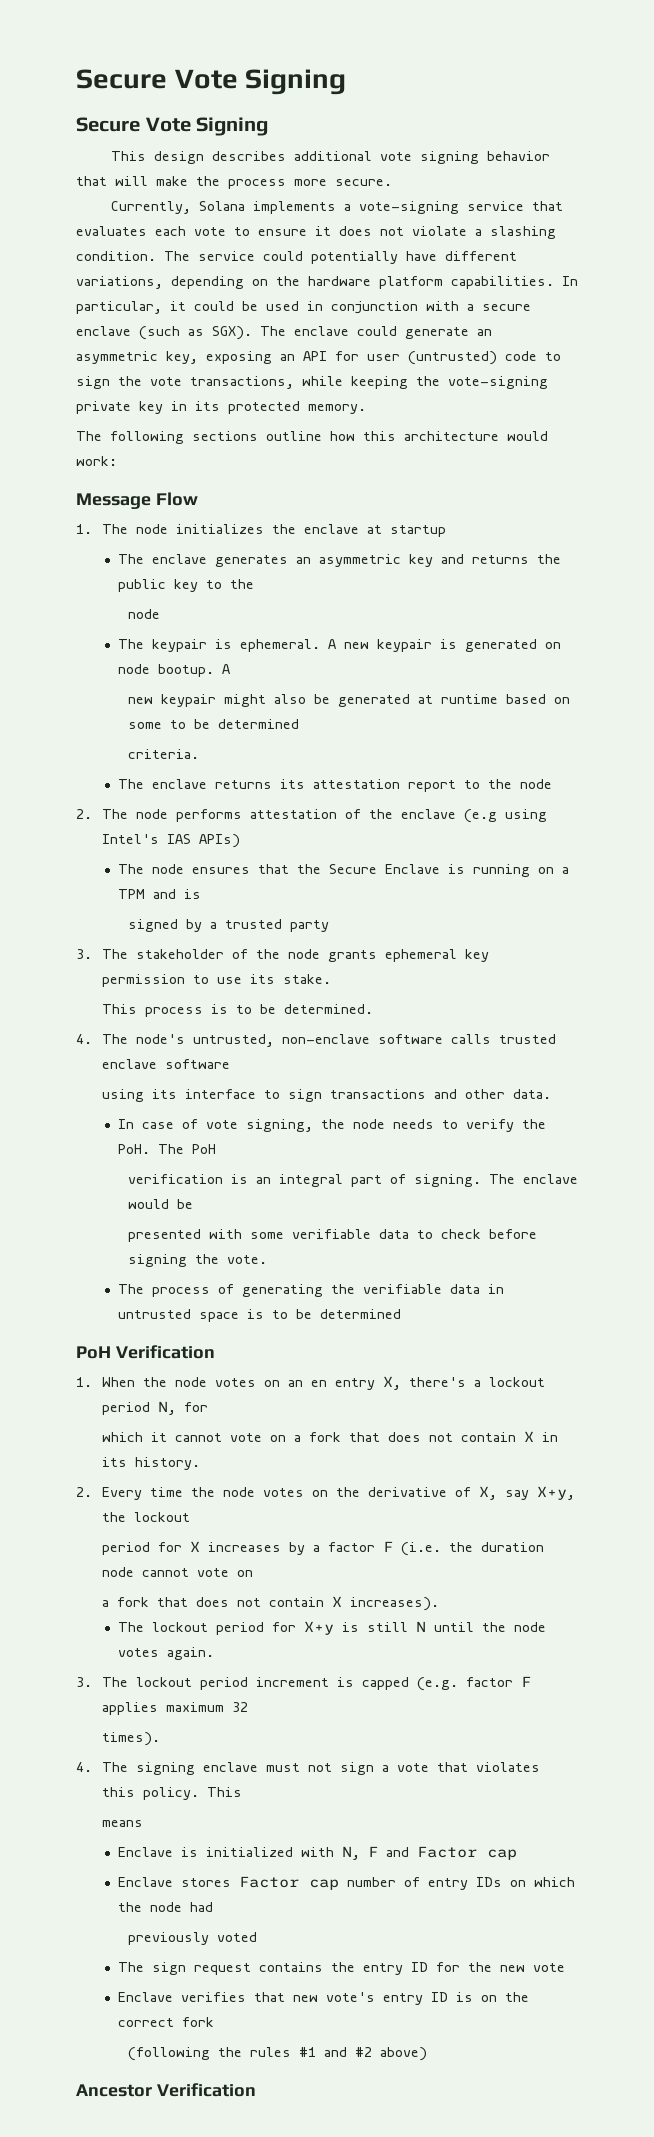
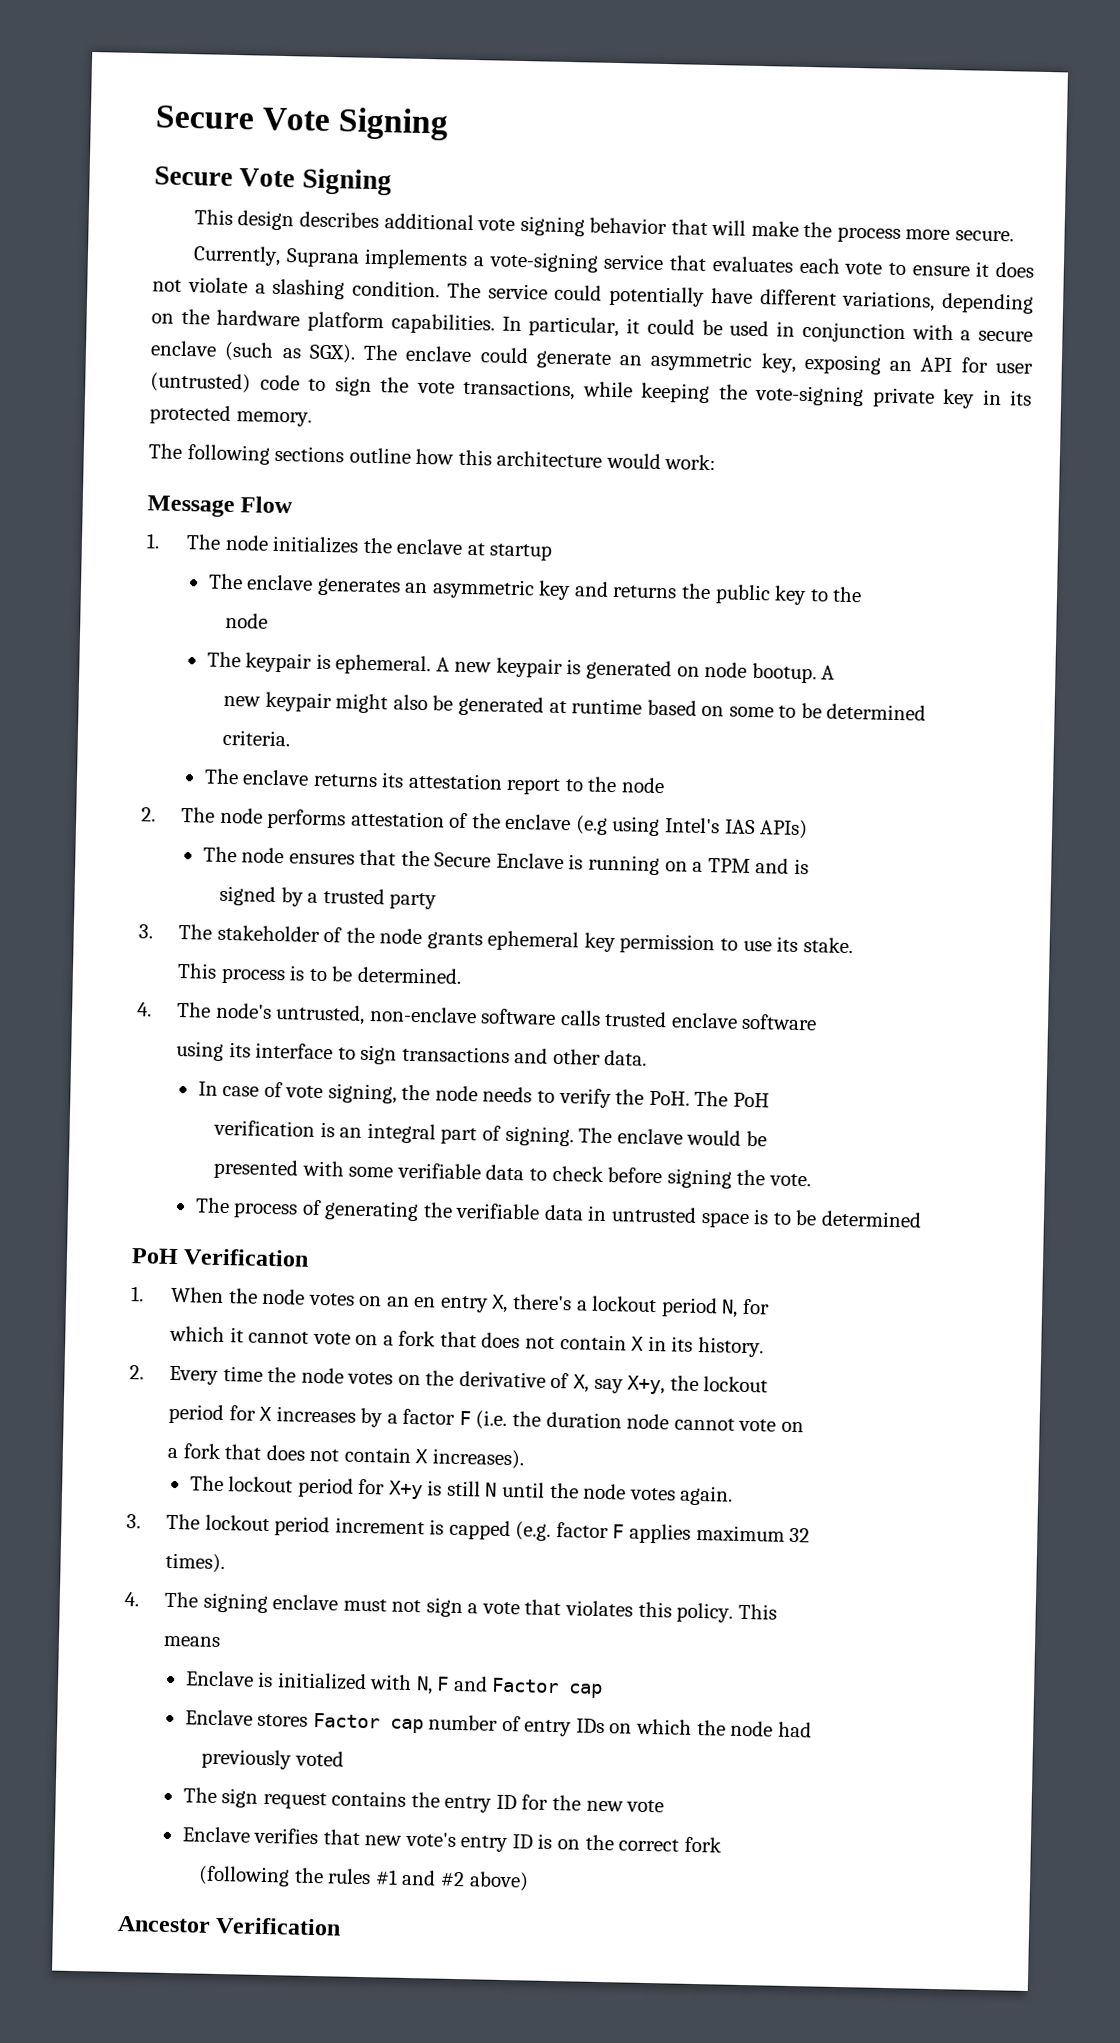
- Currently, Solana implements a vote-signing service that evaluates each vote to ensure it does not violate a slashing condition.
+ Currently, Suprana implements a vote-signing service that evaluates each vote to ensure it does not violate a slashing condition.

